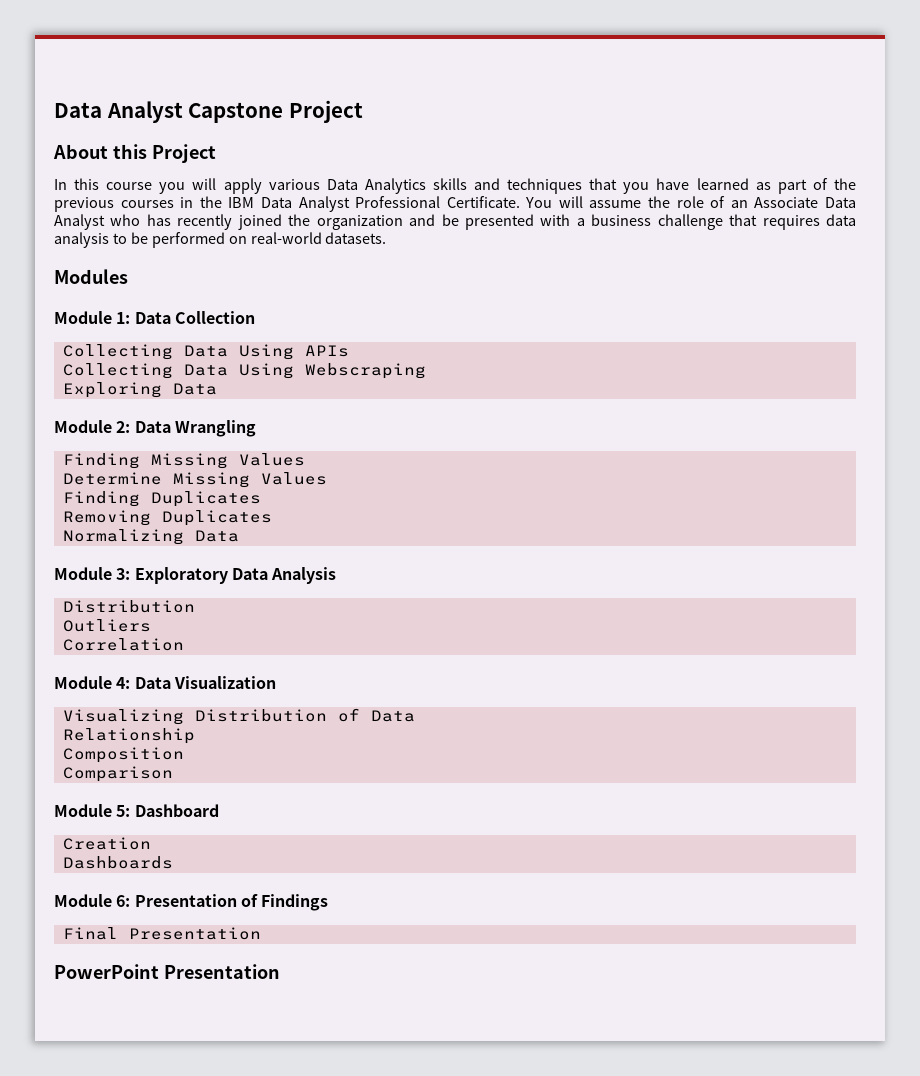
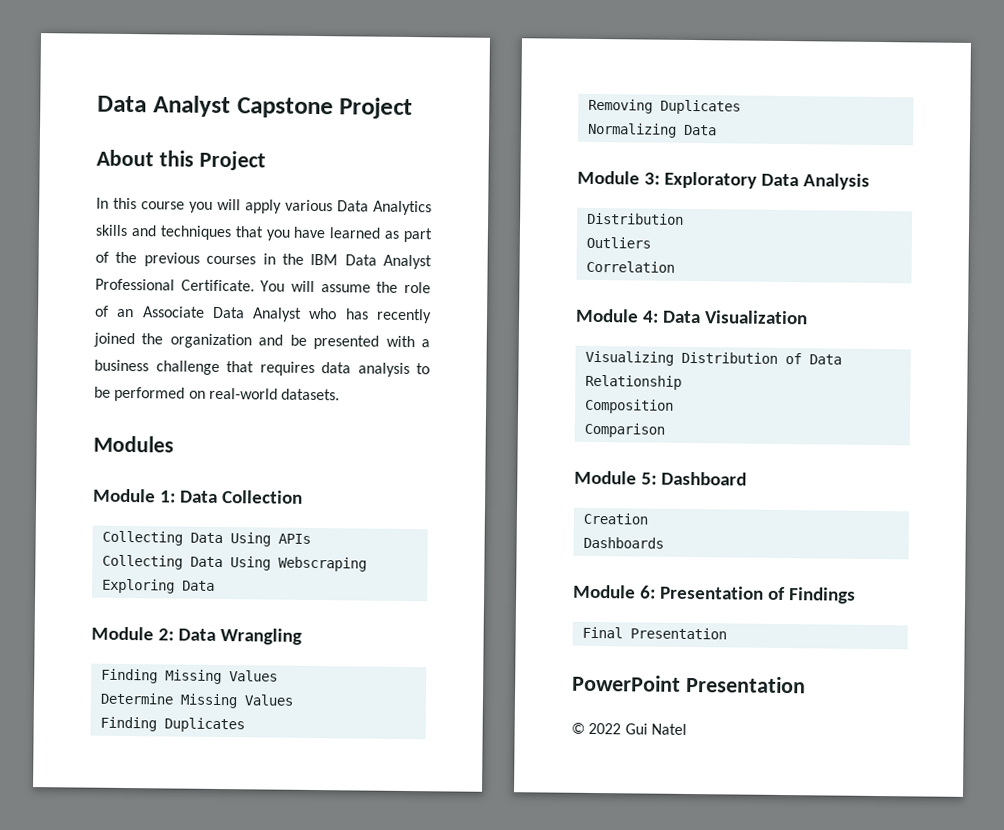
+ © 2022 Gui Natel

